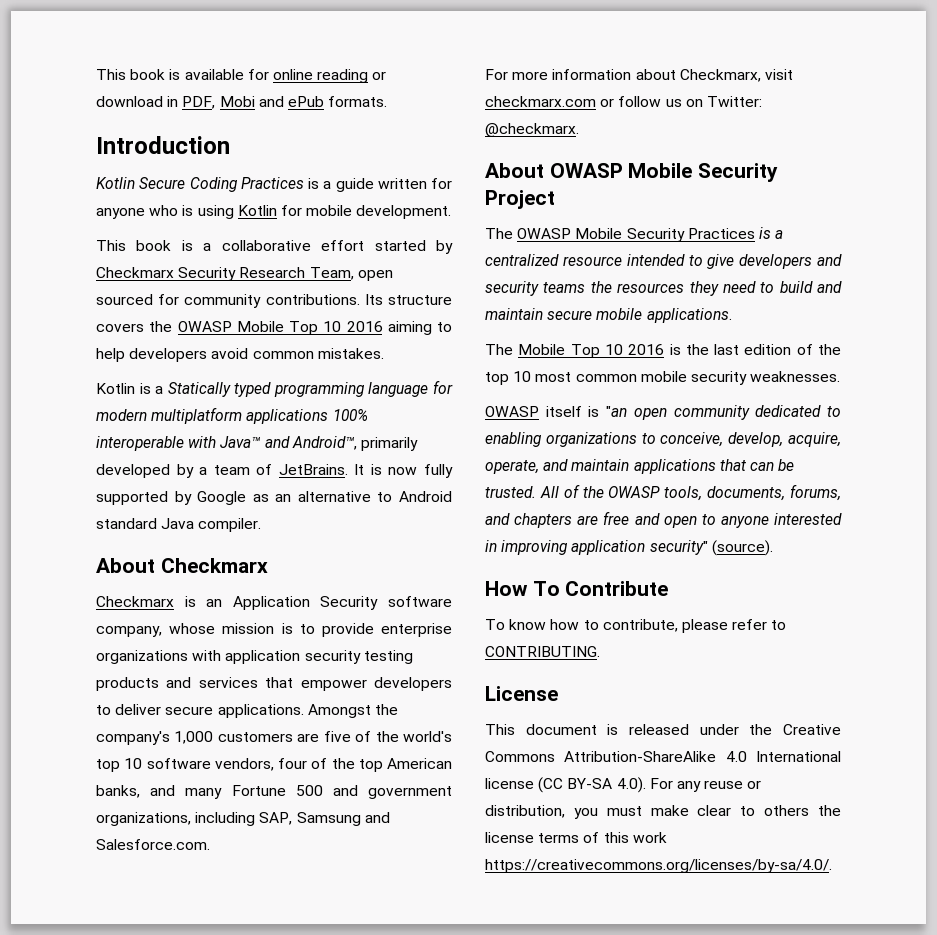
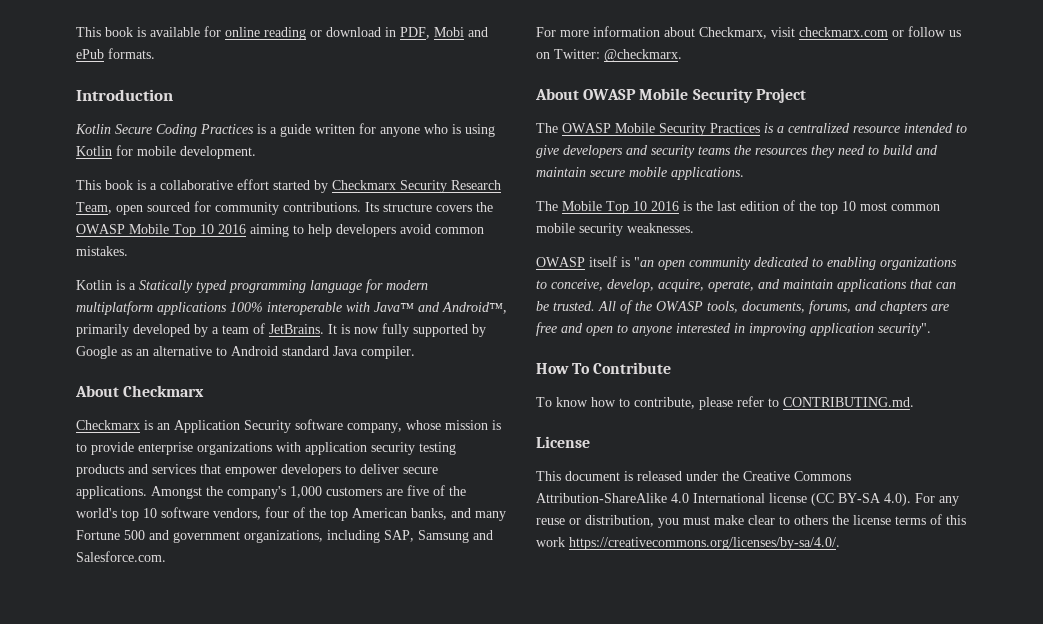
- All of the OWASP tools, documents, forums, and chapters are free and open to anyone interested in improving application security" (source).
+ All of the OWASP tools, documents, forums, and chapters are free and open to anyone interested in improving application security".
- To know how to contribute, please refer to CONTRIBUTING.
+ To know how to contribute, please refer to CONTRIBUTING.md.

